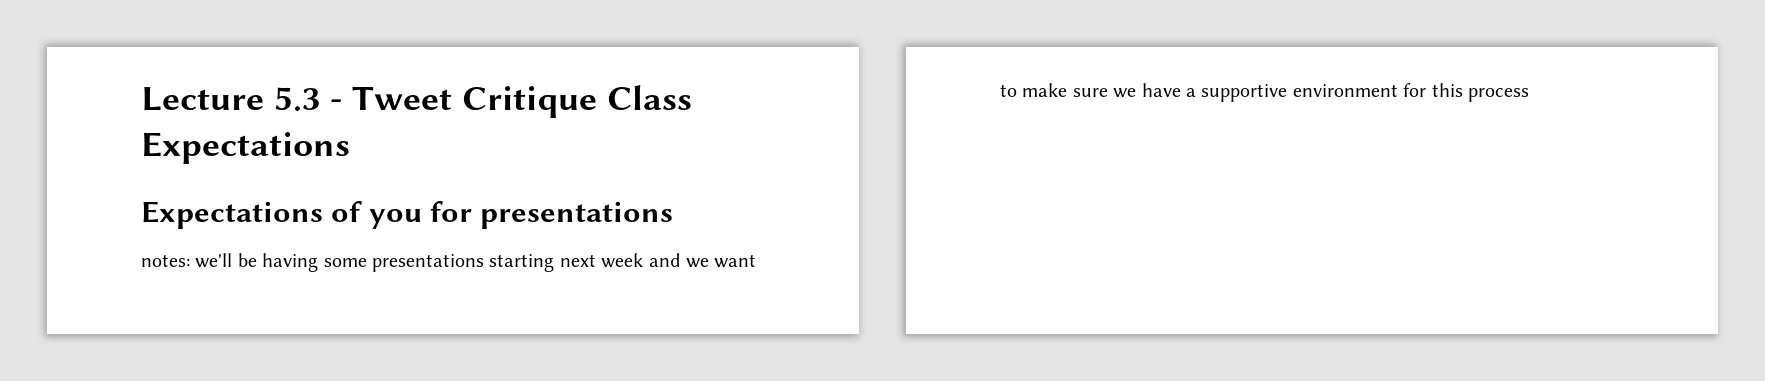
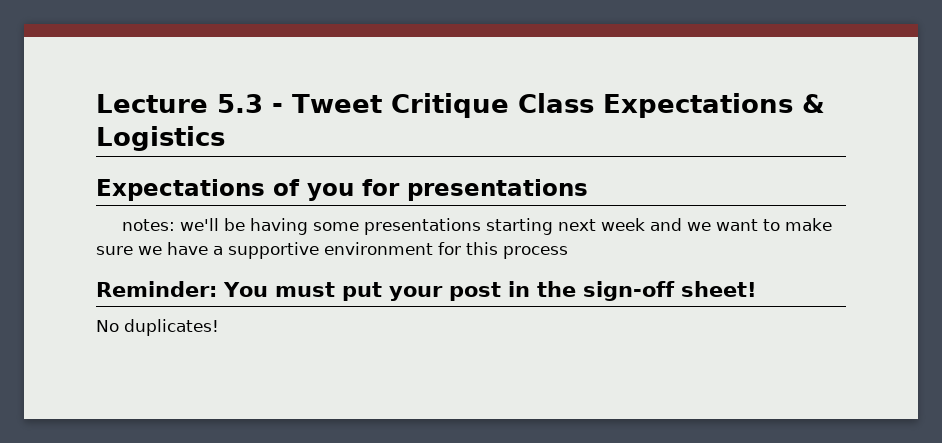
- Lecture 5.3 - Tweet Critique Class Expectations
+ Lecture 5.3 - Tweet Critique Class Expectations & Logistics
+ Reminder: You must put your post in the sign-off sheet!
+ No duplicates!

